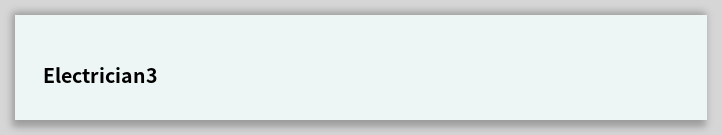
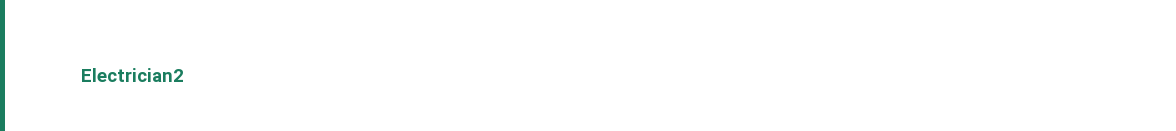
- Electrician3
+ Electrician2

